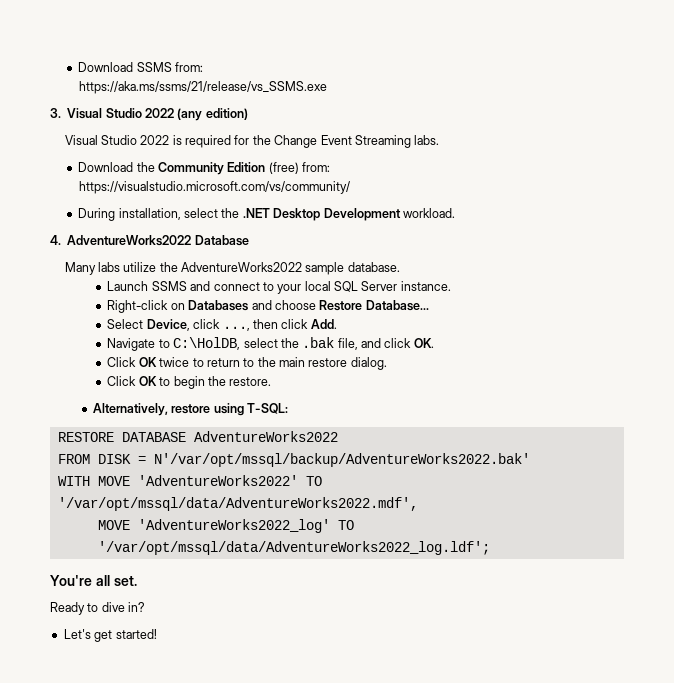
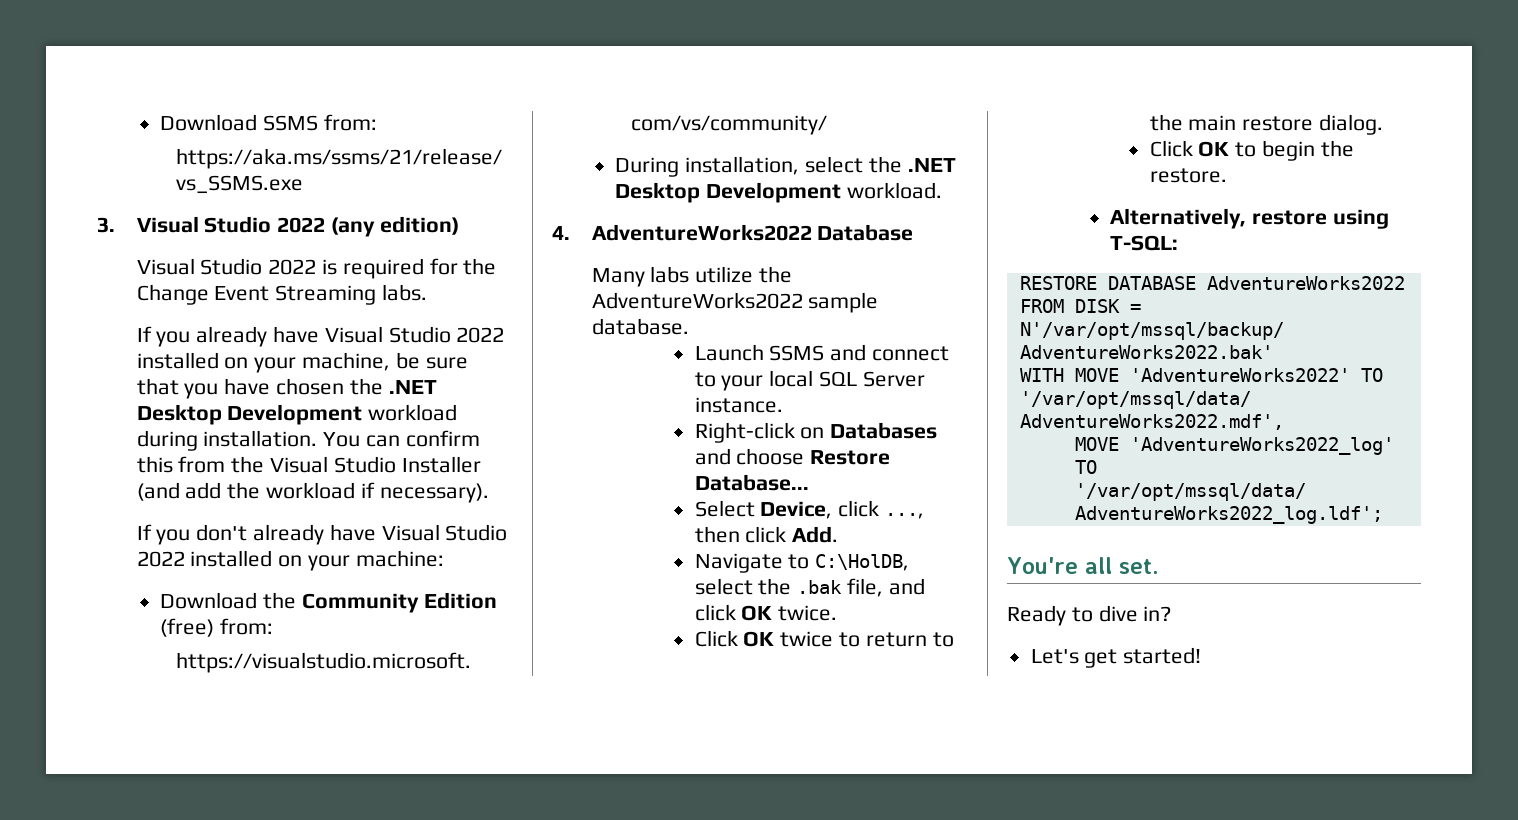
+ If you already have Visual Studio 2022 installed on your machine, be sure that you have chosen the .NET Desktop Development workload during installation. You can confirm this from the Visual Studio Installer (and add the workload if necessary).
+ If you don't already have Visual Studio 2022 installed on your machine:
- Navigate to C:\HolDB, select the .bak file, and click OK.
+ Navigate to C:\HolDB, select the .bak file, and click OK twice.

